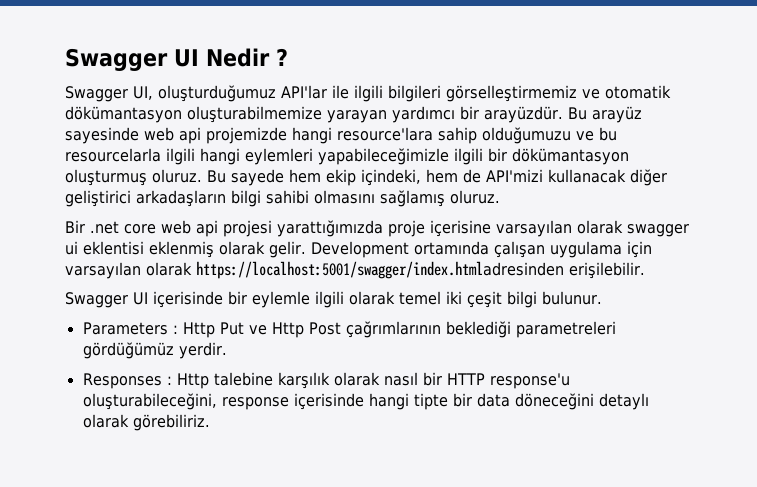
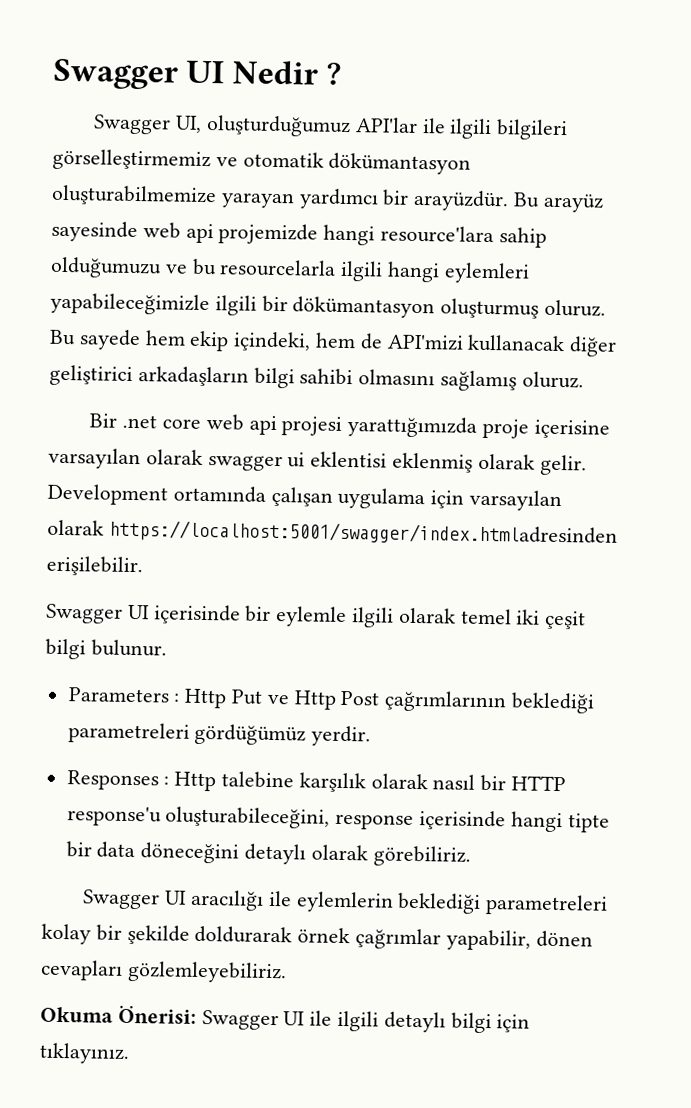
+ Swagger UI aracılığı ile eylemlerin beklediği parametreleri kolay bir şekilde doldurarak örnek çağrımlar yapabilir, dönen cevapları gözlemleyebiliriz.
+ Okuma Önerisi: Swagger UI ile ilgili detaylı bilgi için tıklayınız.

